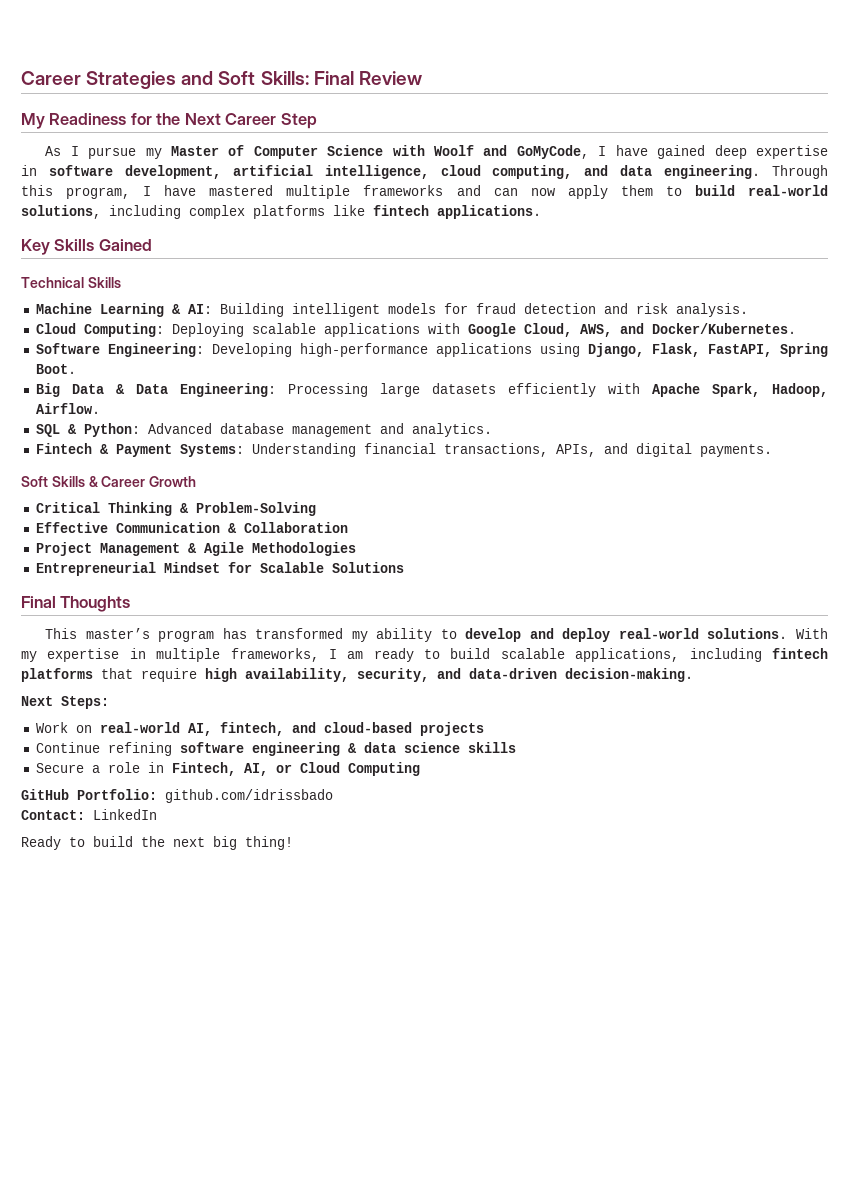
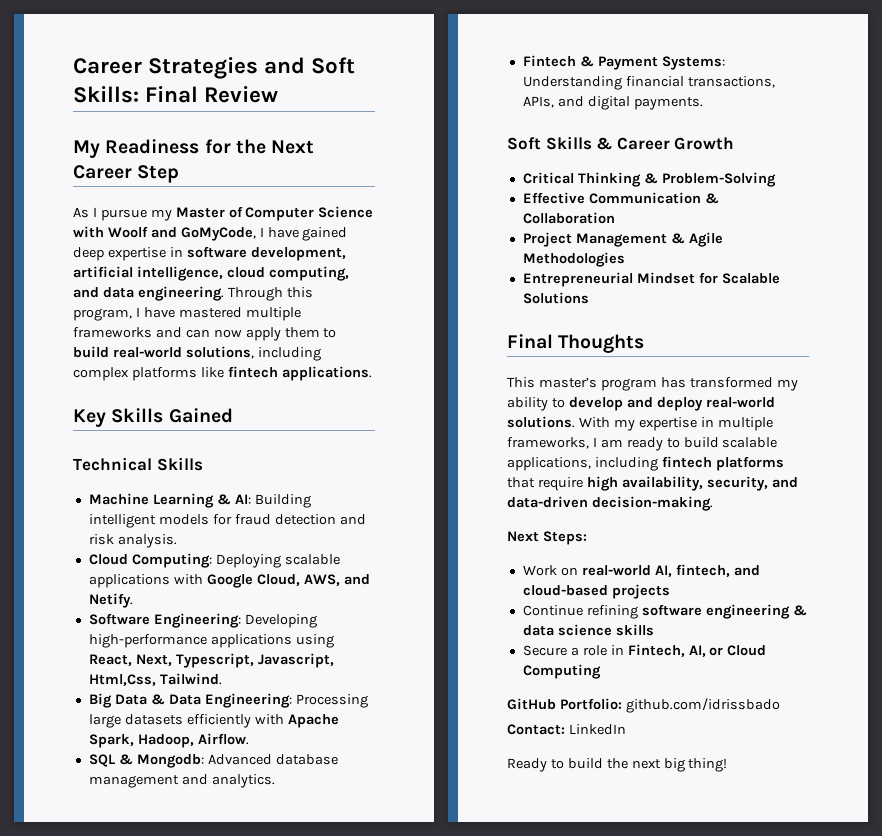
- Cloud Computing: Deploying scalable applications with Google Cloud, AWS, and Docker/Kubernetes.
+ Cloud Computing: Deploying scalable applications with Google Cloud, AWS, and Netify.
- Software Engineering: Developing high-performance applications using Django, Flask, FastAPI, Spring Boot.
+ Software Engineering: Developing high-performance applications using React, Next, Typescript, Javascript, Html,Css, Tailwind.
- SQL & Python: Advanced database management and analytics.
+ SQL & Mongodb: Advanced database management and analytics.

